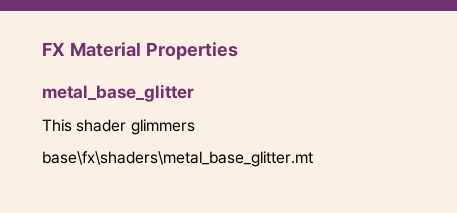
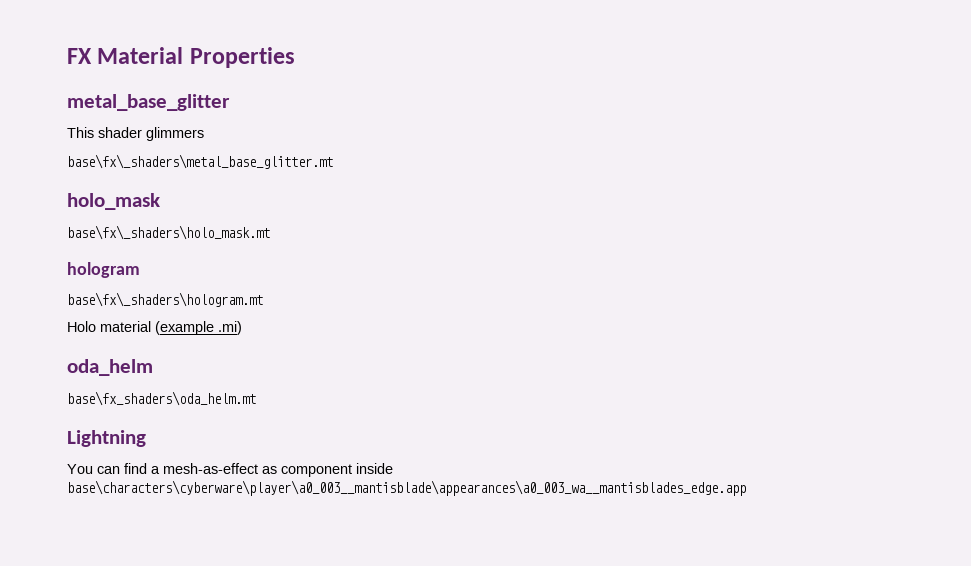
- base\fx\shaders\metal_base_glitter.mt
+ base\fx\_shaders\metal_base_glitter.mt
+ holo_mask
+ base\fx\_shaders\holo_mask.mt
+ hologram
+ base\fx\_shaders\hologram.mt
+ Holo material (example .mi)
+ oda_helm
+ base\fx_shaders\oda_helm.mt
+ Lightning
+ You can find a mesh-as-effect as component inside base\characters\cyberware\player\a0_003__mantisblade\appearances\a0_003_wa__mantisblades_edge.app

